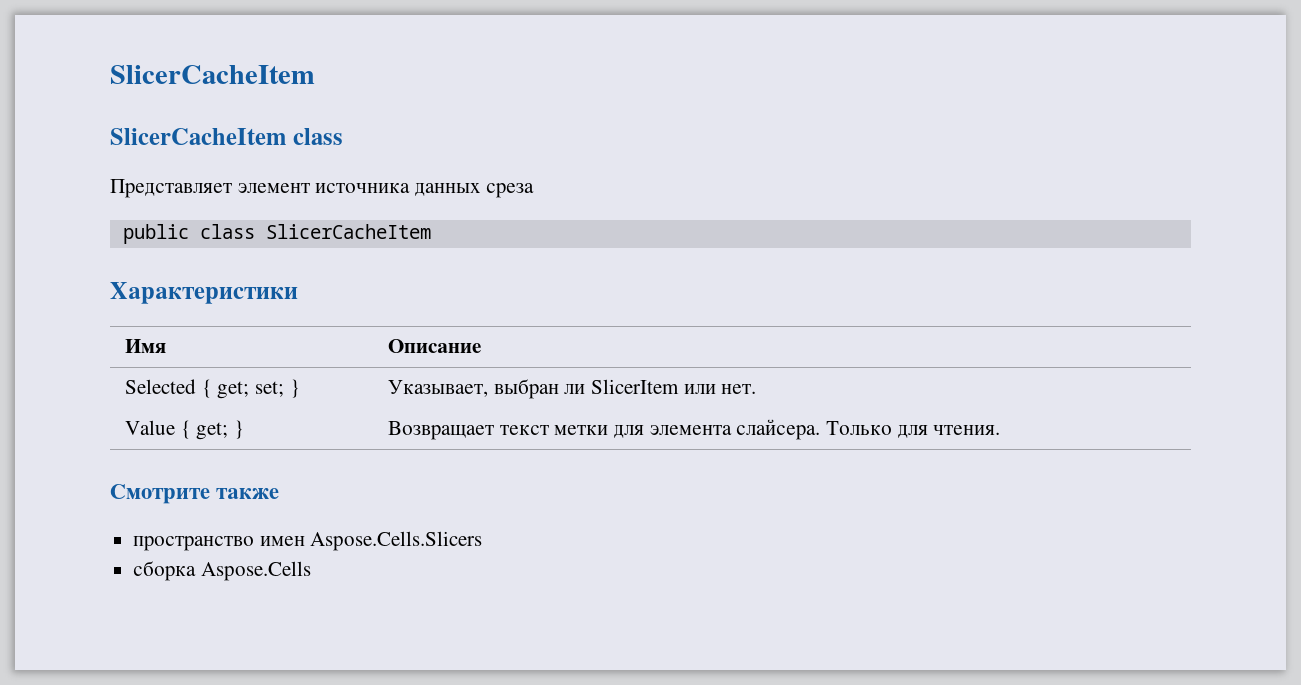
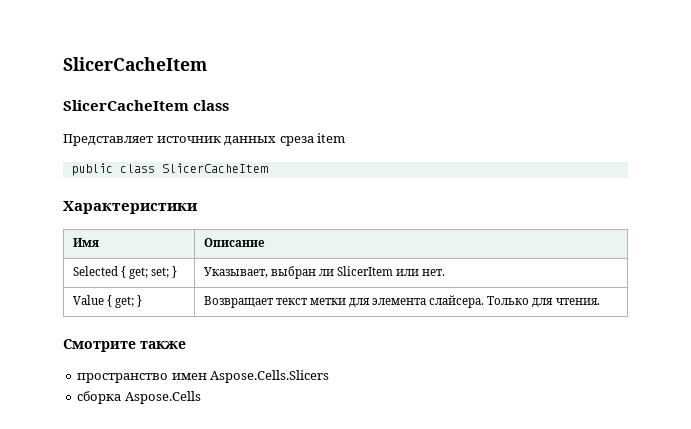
- Представляет элемент источника данных среза
+ Представляет источник данных среза item

